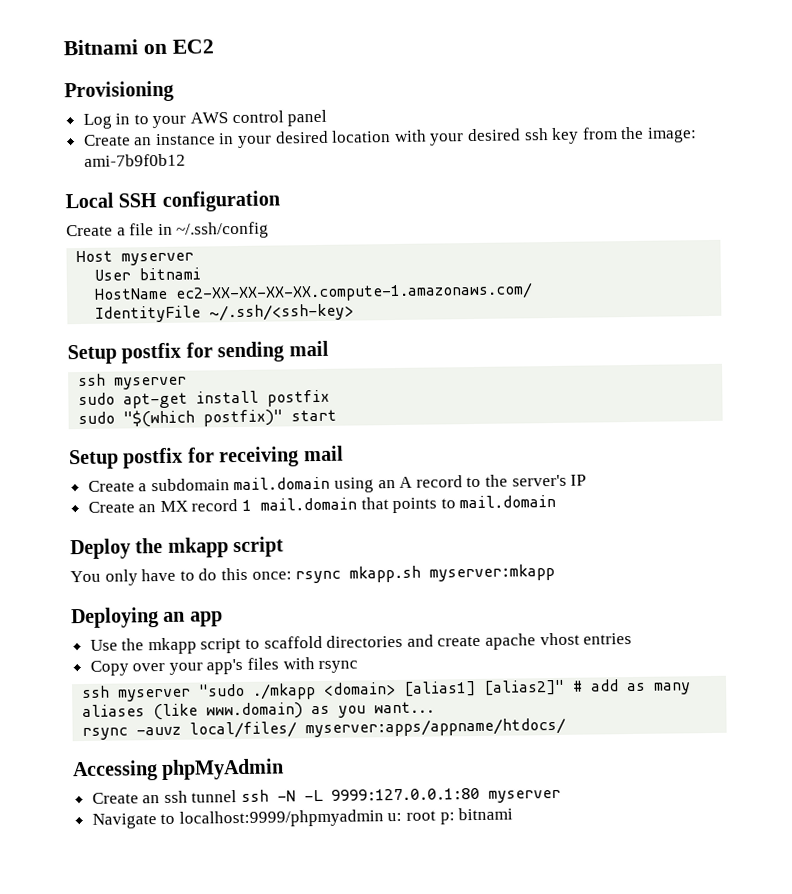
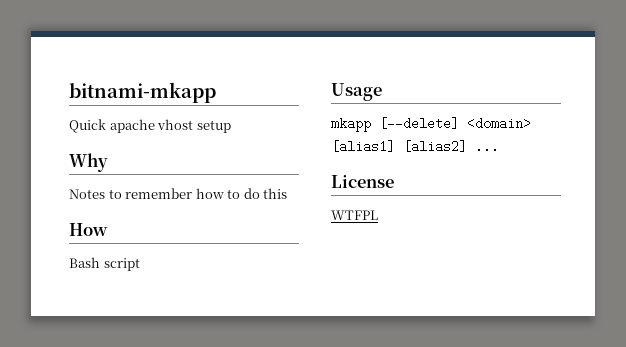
- Bitnami on EC2
- Provisioning
- Log in to your AWS control panel
- Create an instance in your desired location with your desired ssh key from the image: ami-7b9f0b12
- Local SSH configuration
- Create a file in ~/.ssh/config
- Host myserver
- User bitnami
- HostName ec2-XX-XX-XX-XX.compute-1.amazonaws.com/
- IdentityFile ~/.ssh/<ssh-key>
- Setup postfix for sending mail
- ssh myserver
- sudo apt-get install postfix
- sudo "$(which postfix)" start
- Setup postfix for receiving mail
- Create a subdomain mail.domain using an A record to the server's IP
- Create an MX record 1 mail.domain that points to mail.domain
- Deploy the mkapp script
- You only have to do this once: rsync mkapp.sh myserver:mkapp
- Deploying an app
- Use the mkapp script to scaffold directories and create apache vhost entries
- Copy over your app's files with rsync
- ssh myserver "sudo ./mkapp <domain> [alias1] [alias2]" # add as many aliases (like www.domain) as you want...
- rsync -auvz local/files/ myserver:apps/appname/htdocs/
- Accessing phpMyAdmin
- Create an ssh tunnel ssh -N -L 9999:127.0.0.1:80 myserver
- Navigate to localhost:9999/phpmyadmin u: root p: bitnami
+ bitnami-mkapp
+ Quick apache vhost setup
+ Why
+ Notes to remember how to do this
+ How
+ Bash script
+ Usage
+ mkapp [--delete] <domain> [alias1] [alias2] ...
+ License
+ WTFPL

